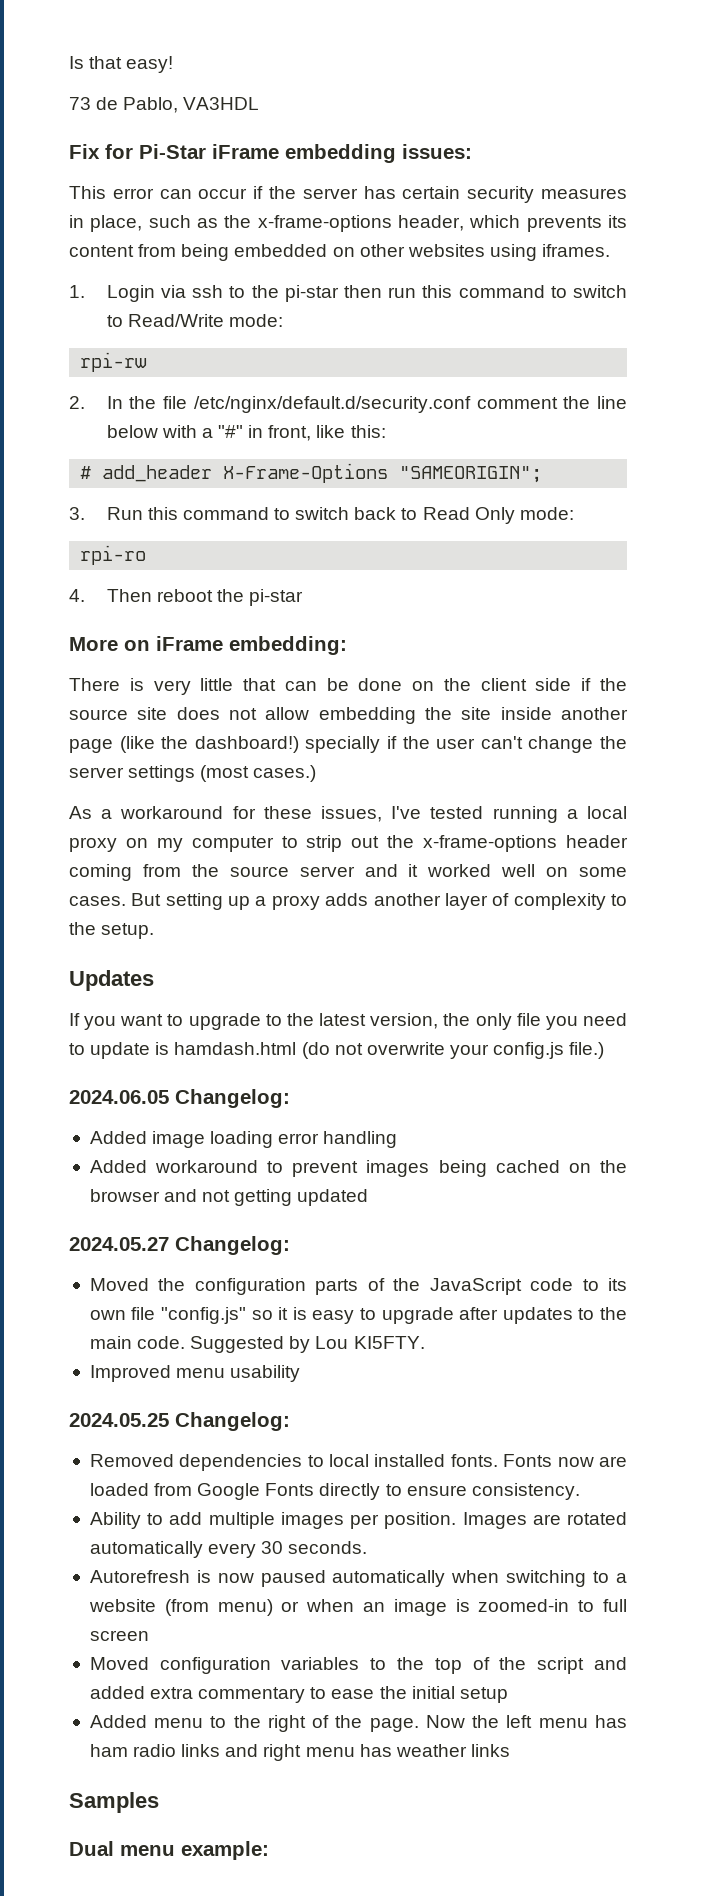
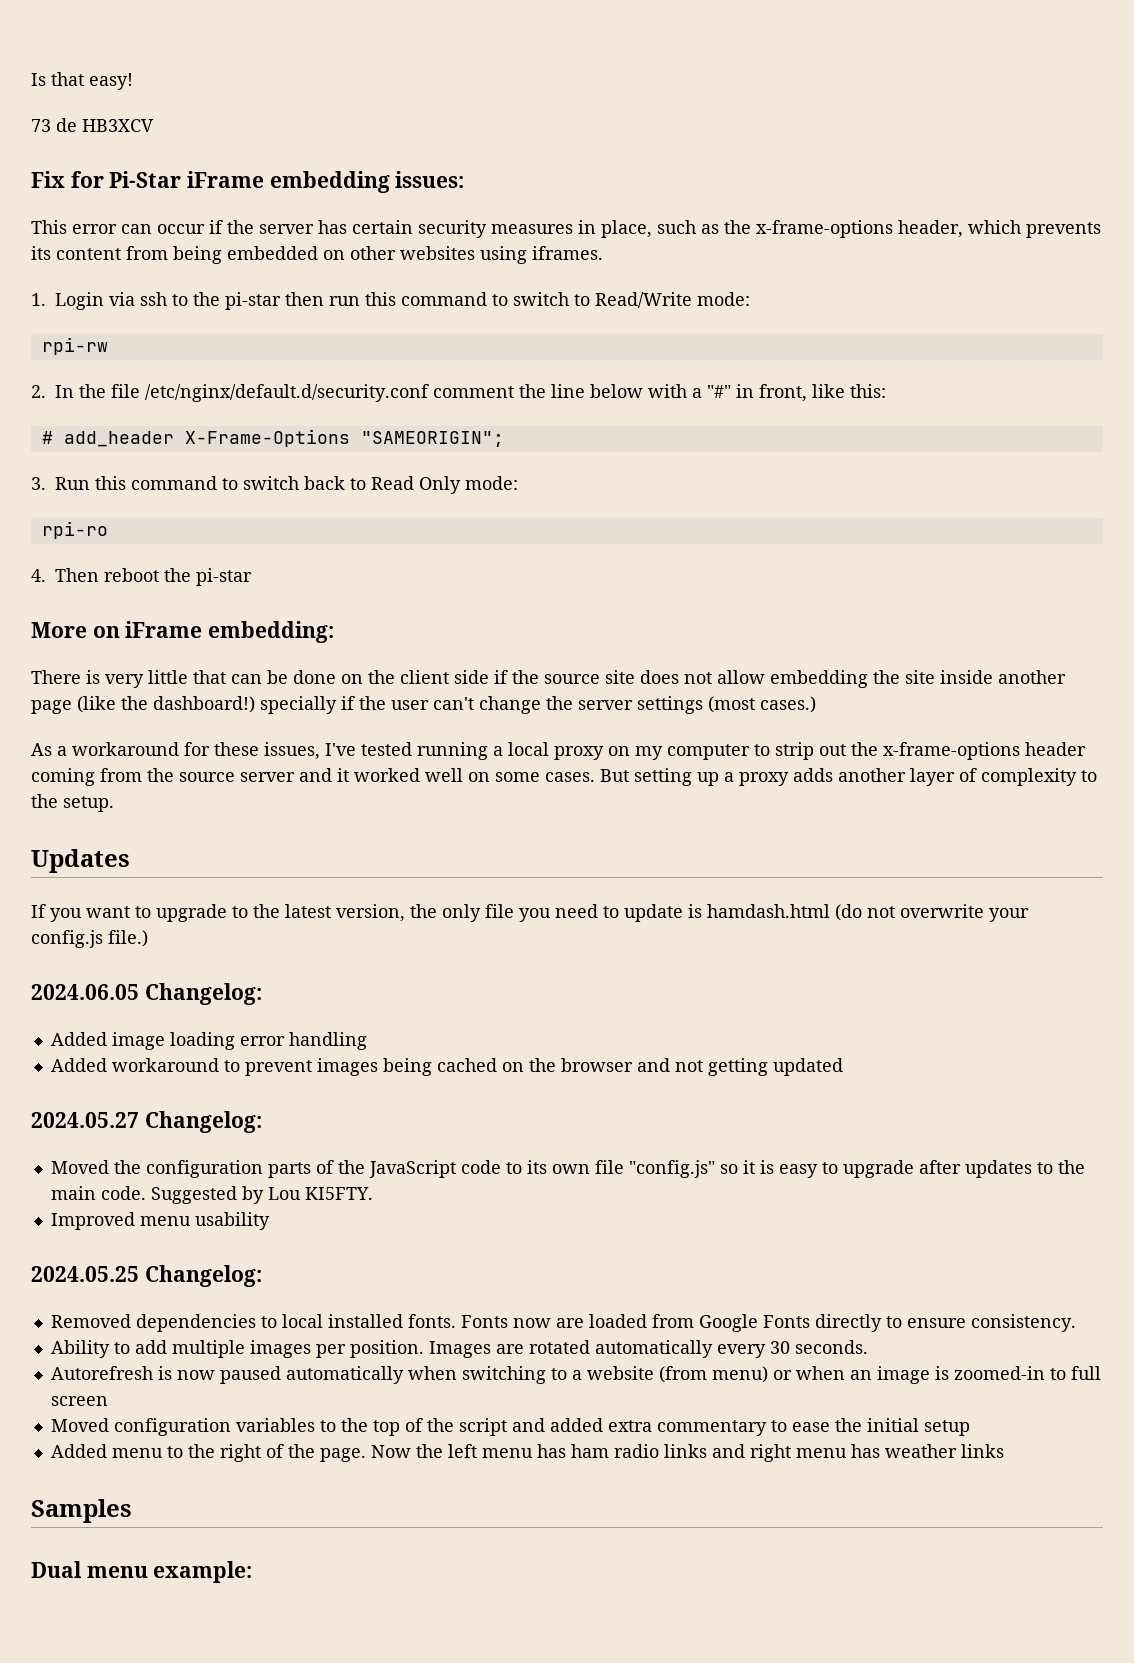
- 73 de Pablo, VA3HDL
+ 73 de HB3XCV

